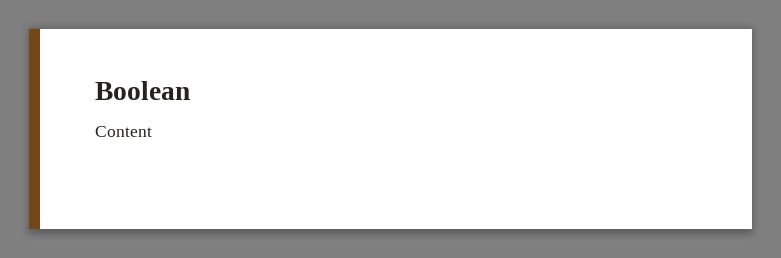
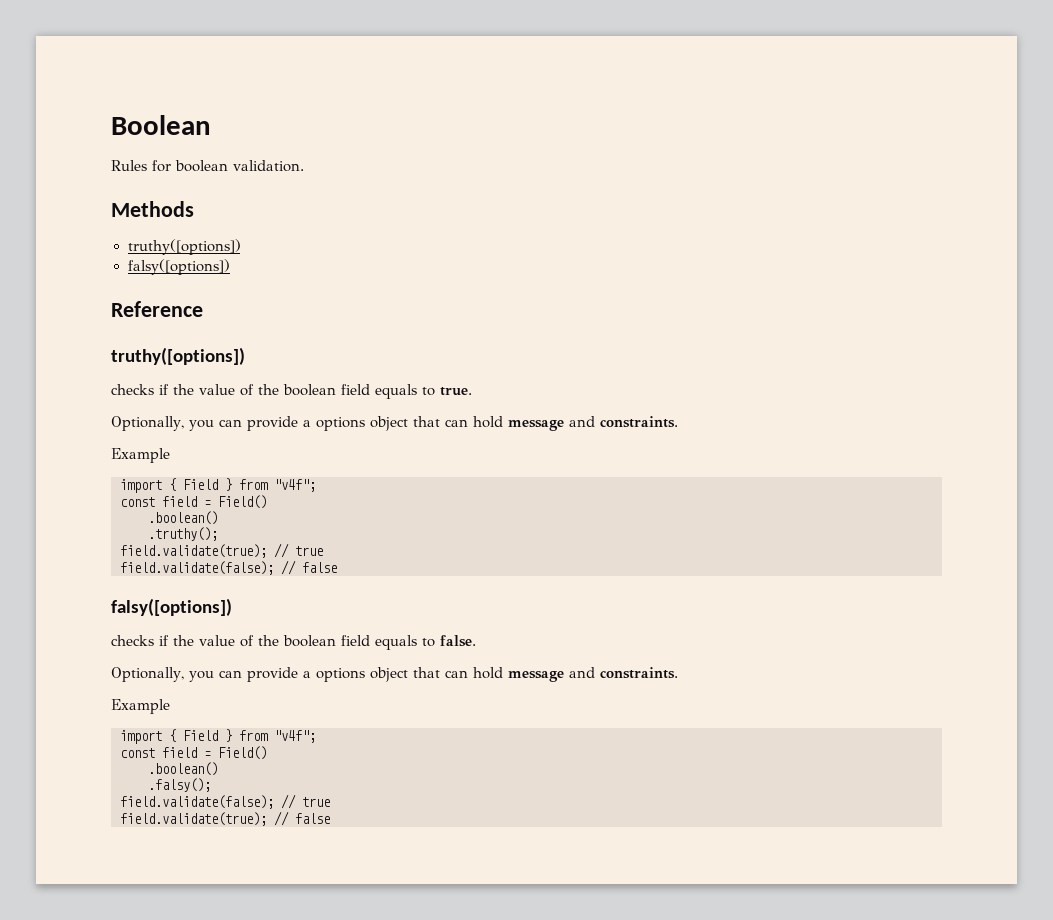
- Content
+ Rules for boolean validation.
+ Methods
+ truthy([options])
+ falsy([options])
+ Reference
+ truthy([options])
+ checks if the value of the boolean field equals to true.
+ Optionally, you can provide a options object that can hold message and constraints.
+ Example
+ import { Field } from "v4f";
+ const field = Field()
+ .boolean()
+ .truthy();
+ field.validate(true); // true
+ field.validate(false); // false
+ falsy([options])
+ checks if the value of the boolean field equals to false.
+ Optionally, you can provide a options object that can hold message and constraints.
+ Example
+ import { Field } from "v4f";
+ const field = Field()
+ .boolean()
+ .falsy();
+ field.validate(false); // true
+ field.validate(true); // false

